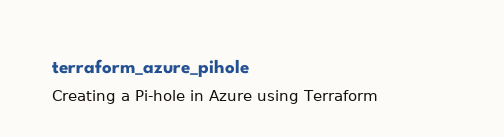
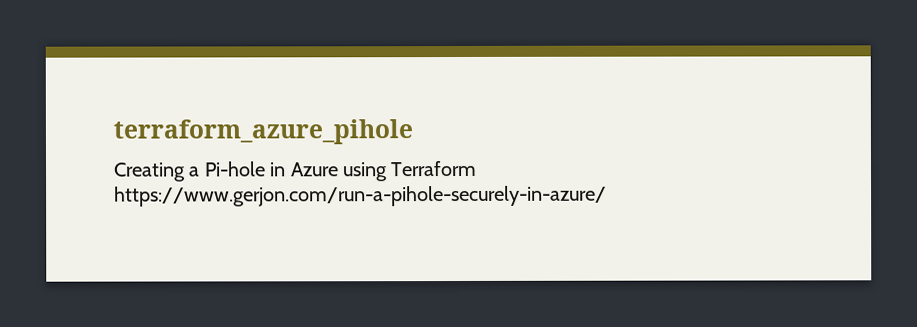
- Creating a Pi-hole in Azure using Terraform
+ Creating a Pi-hole in Azure using Terraform https://www.gerjon.com/run-a-pihole-securely-in-azure/

